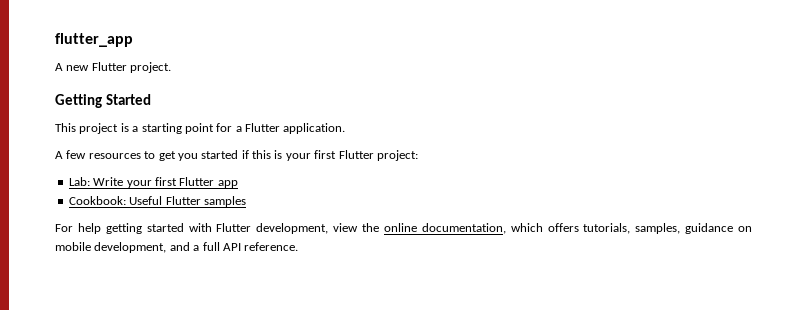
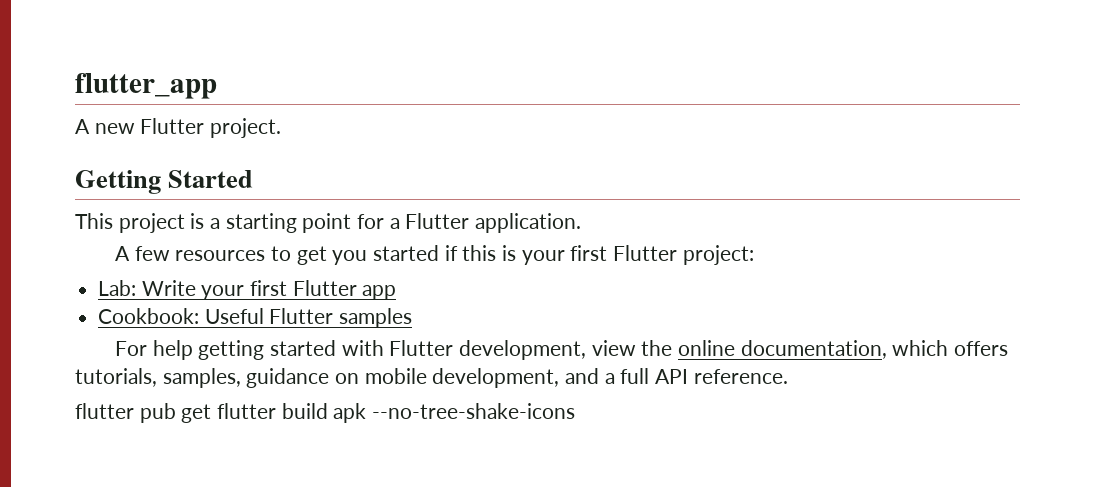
+ flutter pub get flutter build apk --no-tree-shake-icons

